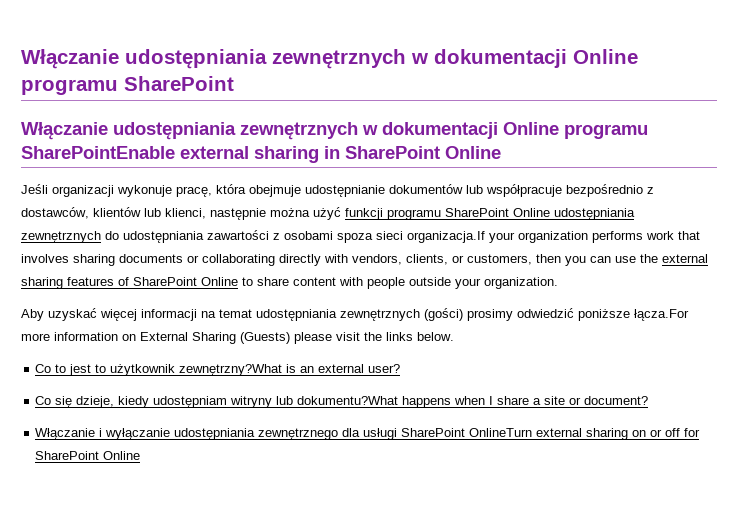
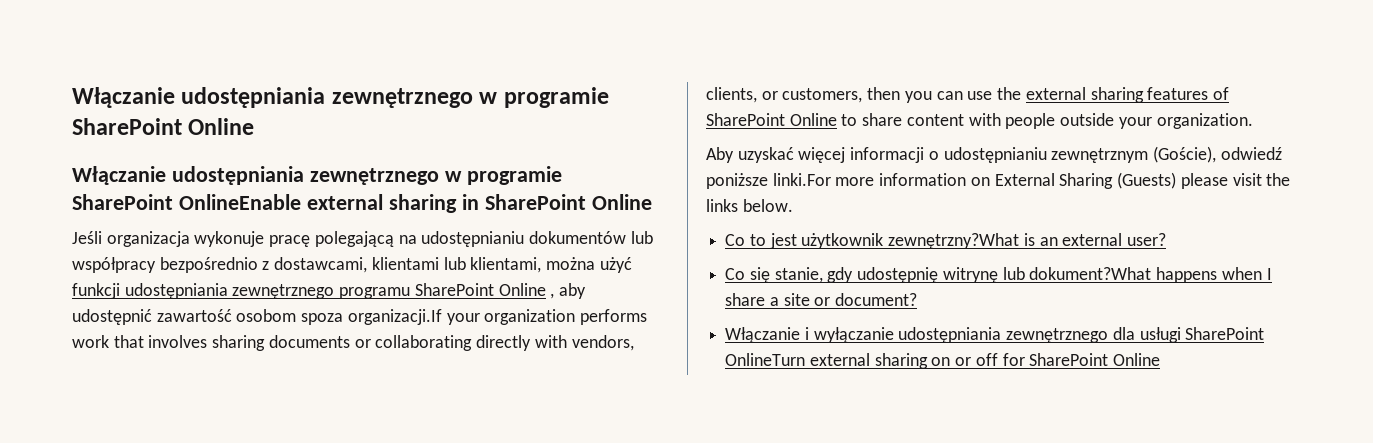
- Włączanie udostępniania zewnętrznych w dokumentacji Online programu SharePoint
- Włączanie udostępniania zewnętrznych w dokumentacji Online programu SharePointEnable external sharing in SharePoint Online
+ Włączanie udostępniania zewnętrznego w programie SharePoint Online
+ Włączanie udostępniania zewnętrznego w programie SharePoint OnlineEnable external sharing in SharePoint Online
- Jeśli organizacji wykonuje pracę, która obejmuje udostępnianie dokumentów lub współpracuje bezpośrednio z dostawców, klientów lub klienci, następnie można użyć funkcji programu SharePoint Online udostępniania zewnętrznych do udostępniania zawartości z osobami spoza sieci organizacja.If your organization performs work that involves sharing documents or collaborating directly with vendors, clients, or customers, then you can use the external sharing features of SharePoint Online to share content with people outside your organization.
+ Jeśli organizacja wykonuje pracę polegającą na udostępnianiu dokumentów lub współpracy bezpośrednio z dostawcami, klientami lub klientami, można użyć funkcji udostępniania zewnętrznego programu SharePoint Online , aby udostępnić zawartość osobom spoza organizacji.If your organization performs work that involves sharing documents or collaborating directly with vendors, clients, or customers, then you can use the external sharing features of SharePoint Online to share content with people outside your organization.
- Aby uzyskać więcej informacji na temat udostępniania zewnętrznych (gości) prosimy odwiedzić poniższe łącza.For more information on External Sharing (Guests) please visit the links below.
+ Aby uzyskać więcej informacji o udostępnianiu zewnętrznym (Goście), odwiedź poniższe linki.For more information on External Sharing (Guests) please visit the links below.
- Co to jest to użytkownik zewnętrzny?What is an external user?
+ Co to jest użytkownik zewnętrzny?What is an external user?
- Co się dzieje, kiedy udostępniam witryny lub dokumentu?What happens when I share a site or document?
+ Co się stanie, gdy udostępnię witrynę lub dokument?What happens when I share a site or document?

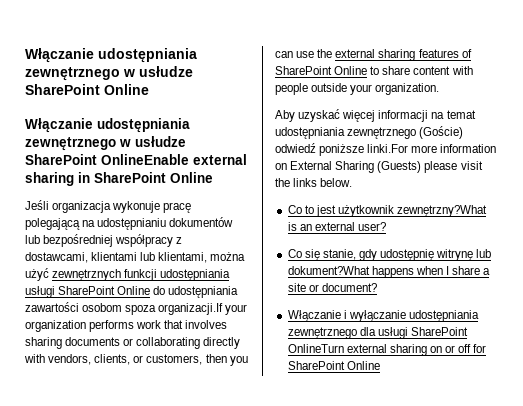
- Włączanie udostępniania zewnętrznego w programie SharePoint Online
+ Włączanie udostępniania zewnętrznego w usłudze SharePoint Online
- Włączanie udostępniania zewnętrznego w programie SharePoint OnlineEnable external sharing in SharePoint Online
+ Włączanie udostępniania zewnętrznego w usłudze SharePoint OnlineEnable external sharing in SharePoint Online
- Jeśli organizacja wykonuje pracę polegającą na udostępnianiu dokumentów lub współpracy bezpośrednio z dostawcami, klientami lub klientami, można użyć funkcji udostępniania zewnętrznego programu SharePoint Online , aby udostępnić zawartość osobom spoza organizacji.If your organization performs work that involves sharing documents or collaborating directly with vendors, clients, or customers, then you can use the external sharing features of SharePoint Online to share content with people outside your organization.
+ Jeśli organizacja wykonuje pracę polegającą na udostępnianiu dokumentów lub bezpośredniej współpracy z dostawcami, klientami lub klientami, można użyć zewnętrznych funkcji udostępniania usługi SharePoint Online do udostępniania zawartości osobom spoza organizacji.If your organization performs work that involves sharing documents or collaborating directly with vendors, clients, or customers, then you can use the external sharing features of SharePoint Online to share content with people outside your organization.
- Aby uzyskać więcej informacji o udostępnianiu zewnętrznym (Goście), odwiedź poniższe linki.For more information on External Sharing (Guests) please visit the links below.
+ Aby uzyskać więcej informacji na temat udostępniania zewnętrznego (Goście) odwiedź poniższe linki.For more information on External Sharing (Guests) please visit the links below.

